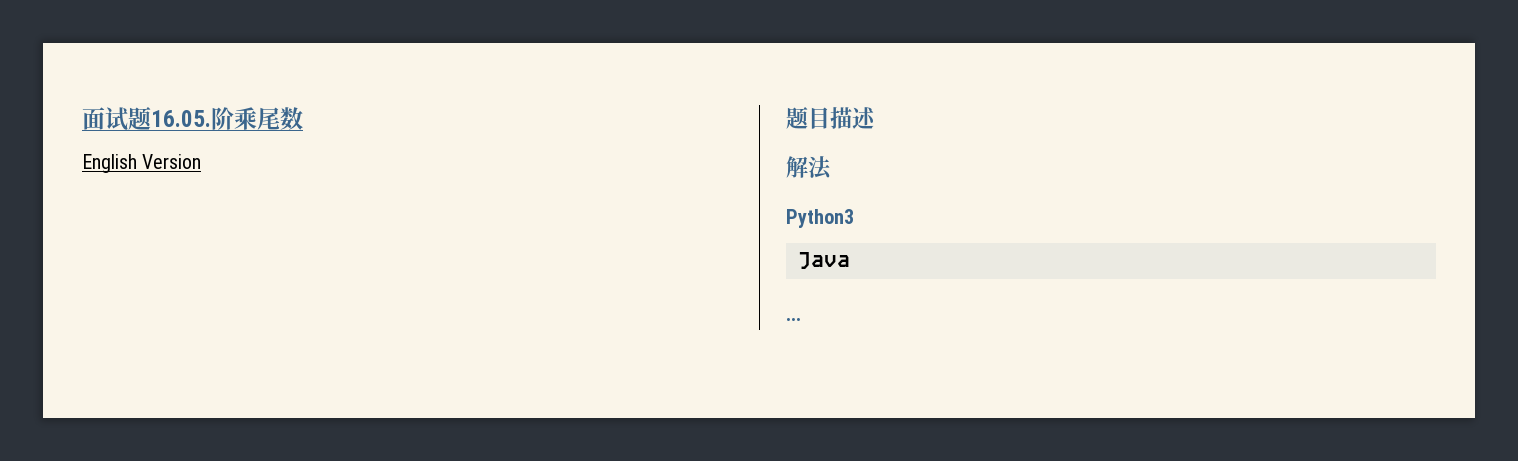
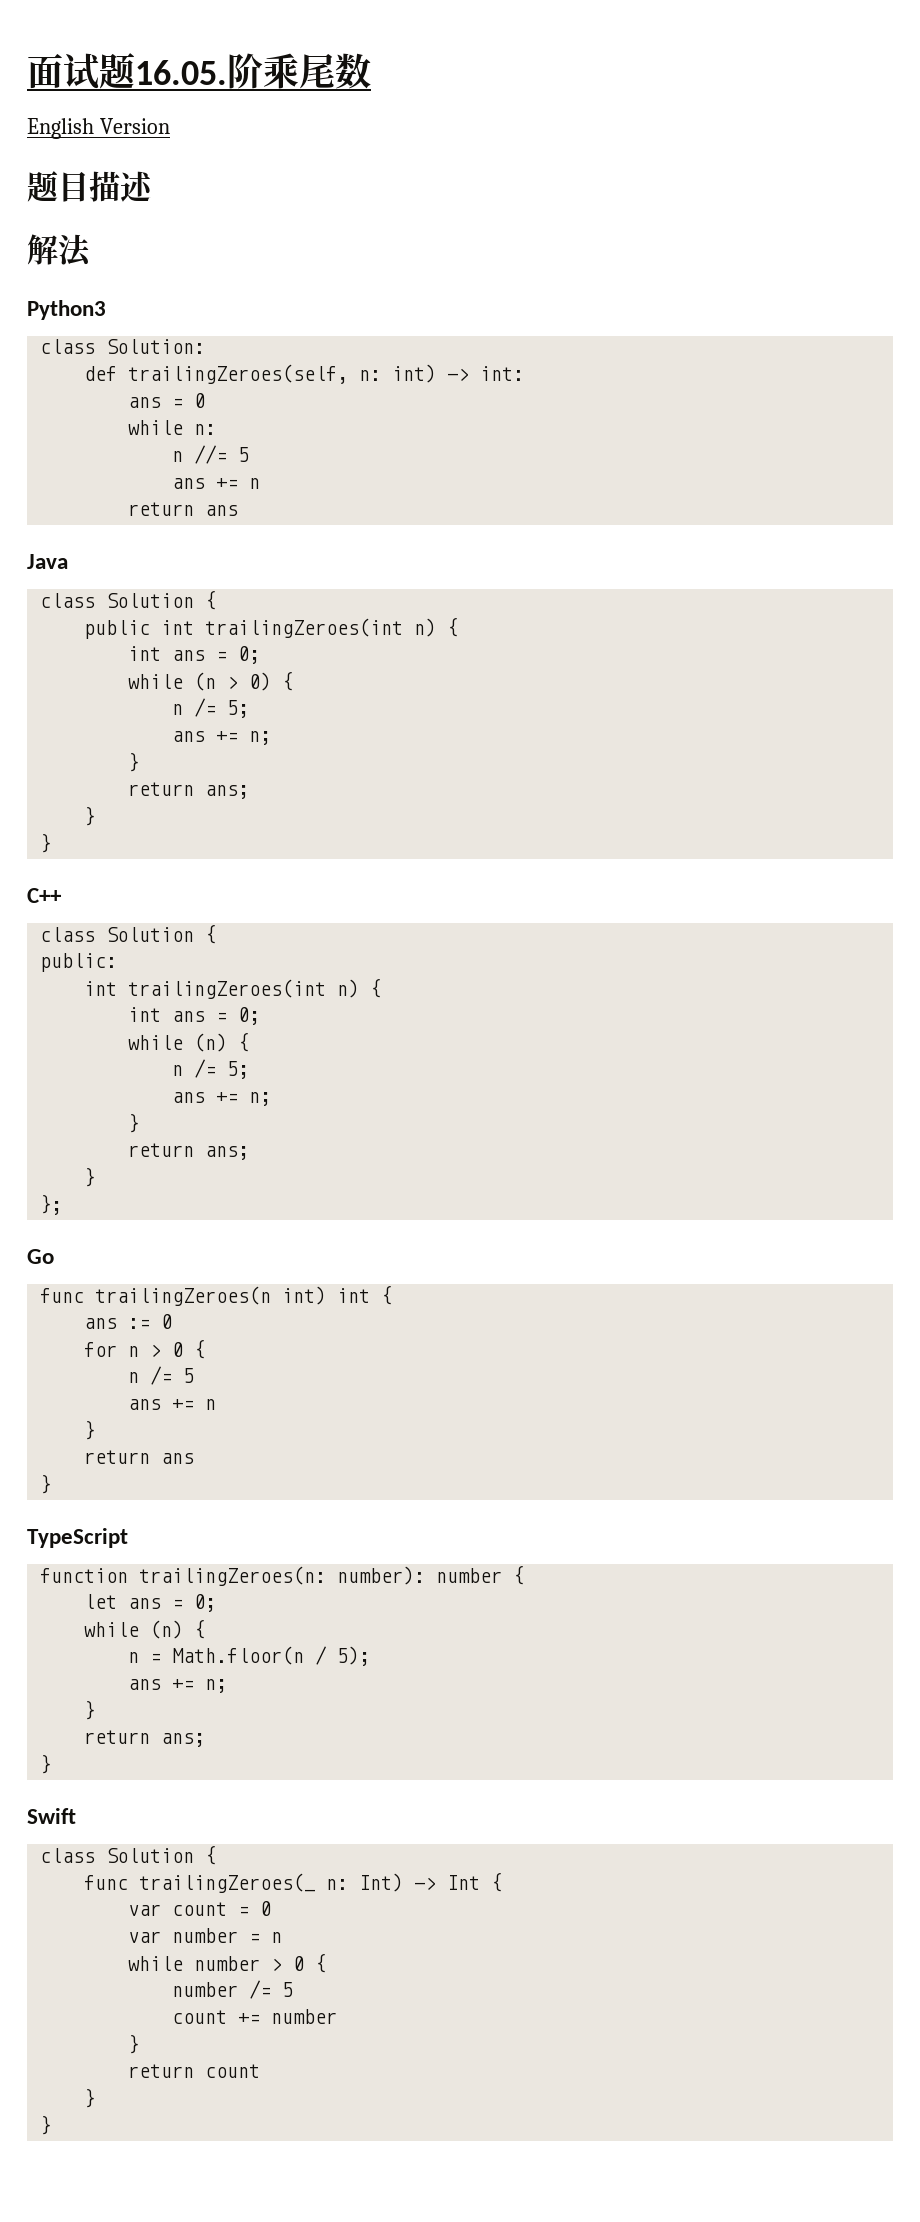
+ class Solution:
+ def trailingZeroes(self, n: int) -> int:
+ ans = 0
+ while n:
+ n //= 5
+ ans += n
+ return ans
  Java
- ...
+ class Solution {
+ public int trailingZeroes(int n) {
+ int ans = 0;
+ while (n > 0) {
+ n /= 5;
+ ans += n;
+ }
+ return ans;
+ }
+ }
+ C++
+ class Solution {
+ public:
+ int trailingZeroes(int n) {
+ int ans = 0;
+ while (n) {
+ n /= 5;
+ ans += n;
+ }
+ return ans;
+ }
+ };
+ Go
+ func trailingZeroes(n int) int {
+ ans := 0
+ for n > 0 {
+ n /= 5
+ ans += n
+ }
+ return ans
+ }
+ TypeScript
+ function trailingZeroes(n: number): number {
+ let ans = 0;
+ while (n) {
+ n = Math.floor(n / 5);
+ ans += n;
+ }
+ return ans;
+ }
+ Swift
+ class Solution {
+ func trailingZeroes(_ n: Int) -> Int {
+ var count = 0
+ var number = n
+ while number > 0 {
+ number /= 5
+ count += number
+ }
+ return count
+ }
+ }

